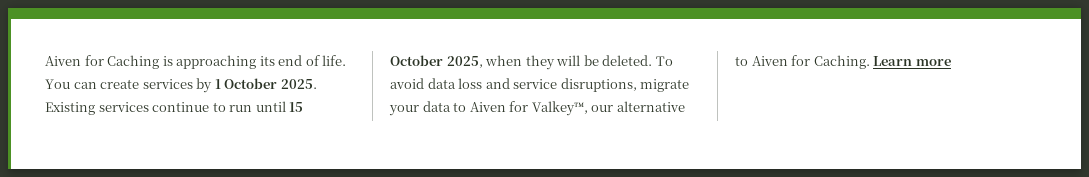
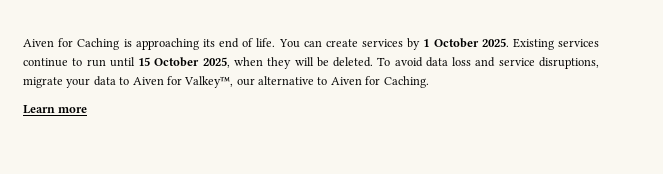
- To avoid data loss and service disruptions, migrate your data to Aiven for Valkey™, our alternative to Aiven for Caching. Learn more
+ To avoid data loss and service disruptions, migrate your data to Aiven for Valkey™, our alternative to Aiven for Caching.
+ Learn more

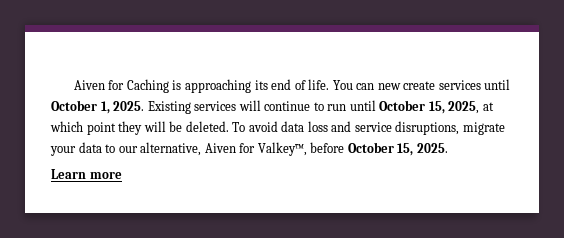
- You can create services by 1 October 2025.
+ You can new create services until October 1, 2025.
- Existing services continue to run until 15 October 2025, when they will be deleted.
+ Existing services will continue to run until October 15, 2025, at which point they will be deleted.
- To avoid data loss and service disruptions, migrate your data to Aiven for Valkey™, our alternative to Aiven for Caching.
+ To avoid data loss and service disruptions, migrate your data to our alternative, Aiven for Valkey™, before October 15, 2025.

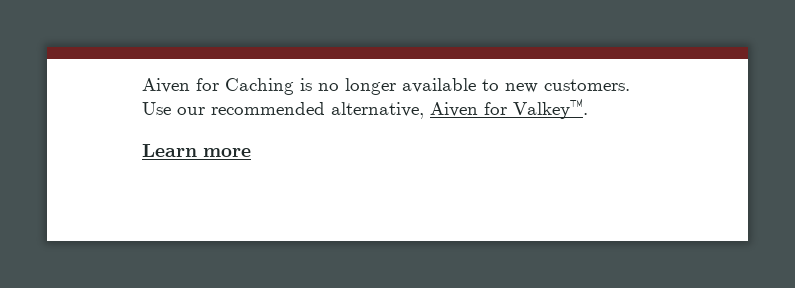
- Aiven for Caching is approaching its end of life. You can new create services until October 1, 2025. Existing services will continue to run until October 15, 2025, at which point they will be deleted. To avoid data loss and service disruptions, migrate your data to our alternative, Aiven for Valkey™, before October 15, 2025.
+ Aiven for Caching is no longer available to new customers. Use our recommended alternative, Aiven for Valkey™.

